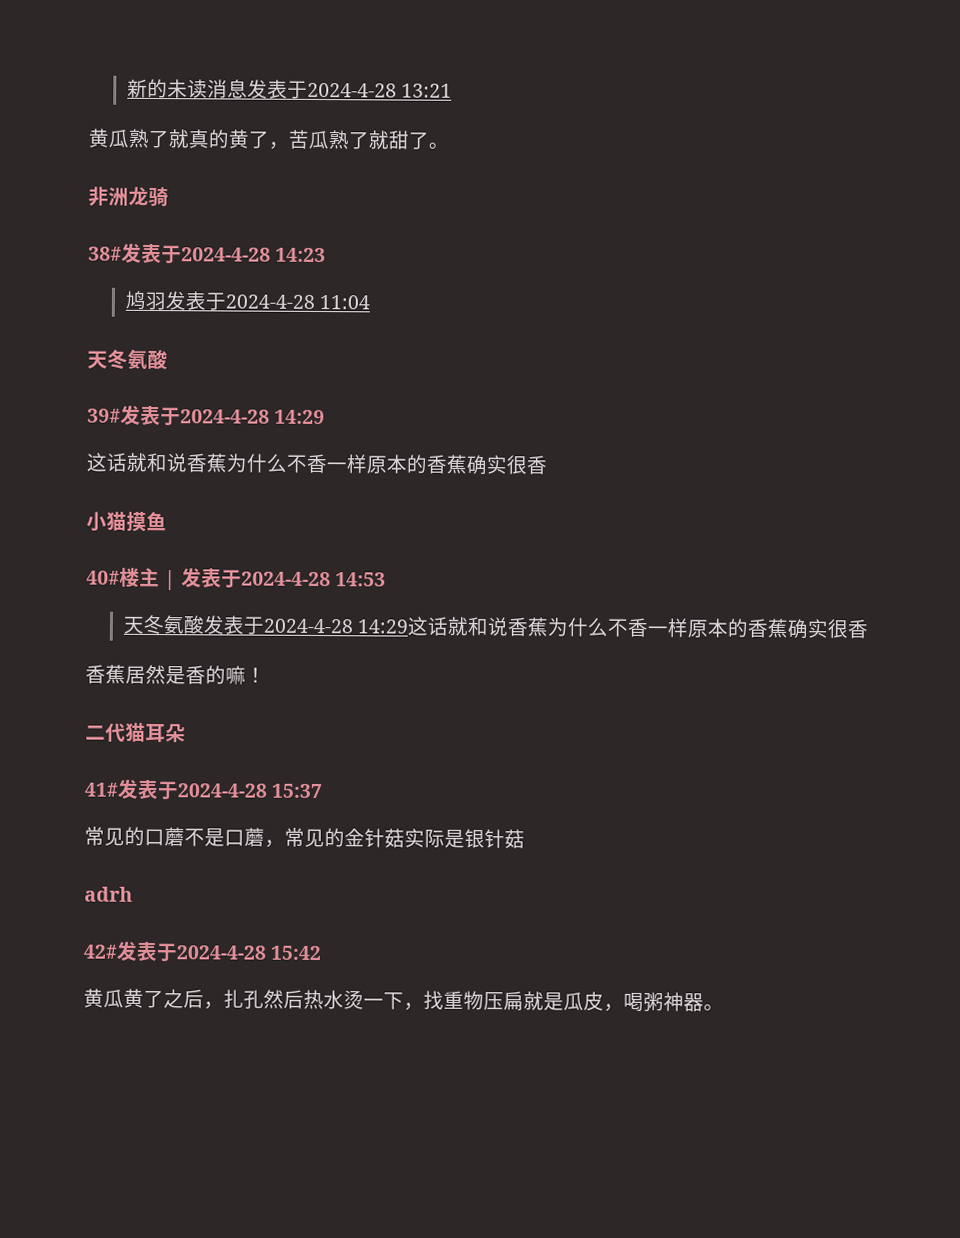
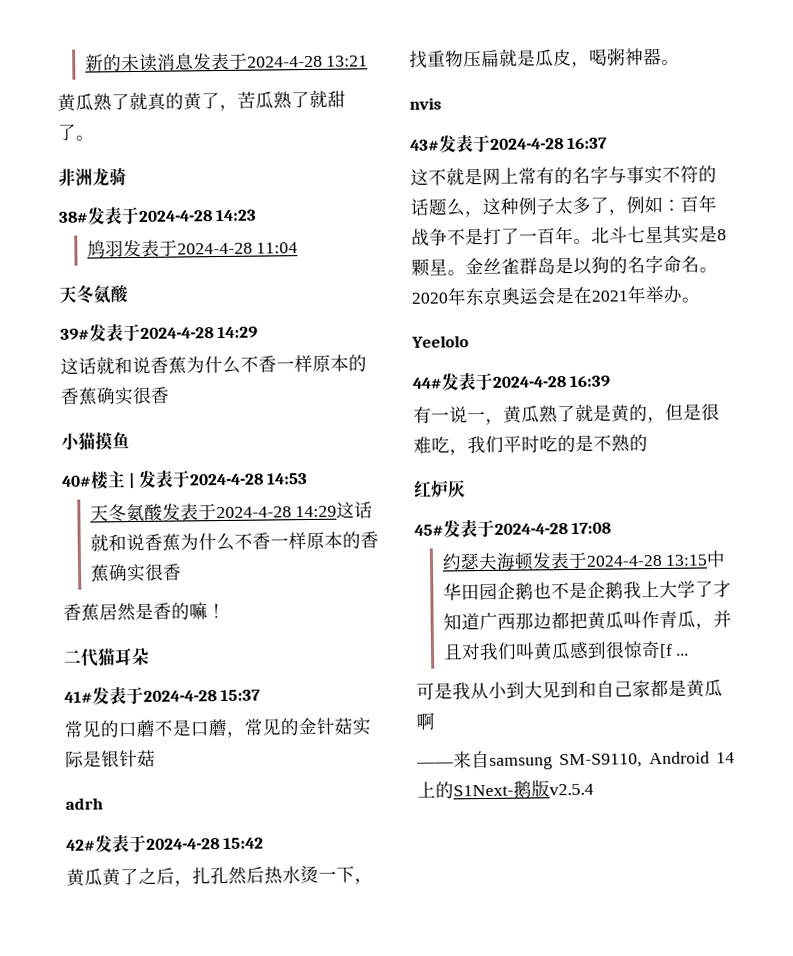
+ nvis
+ 43#发表于2024-4-28 16:37
+ 这不就是网上常有的名字与事实不符的话题么，这种例子太多了，例如：百年战争不是打了一百年。北斗七星其实是8颗星。金丝雀群岛是以狗的名字命名。2020年东京奥运会是在2021年举办。
+ Yeelolo
+ 44#发表于2024-4-28 16:39
+ 有一说一，黄瓜熟了就是黄的，但是很难吃，我们平时吃的是不熟的
+ 红炉灰
+ 45#发表于2024-4-28 17:08
+ 约瑟夫海顿发表于2024-4-28 13:15中华田园企鹅也不是企鹅我上大学了才知道广西那边都把黄瓜叫作青瓜，并且对我们叫黄瓜感到很惊奇[f ...
+ 可是我从小到大见到和自己家都是黄瓜啊
+ ——来自samsung SM-S9110, Android 14上的S1Next-鹅版v2.5.4

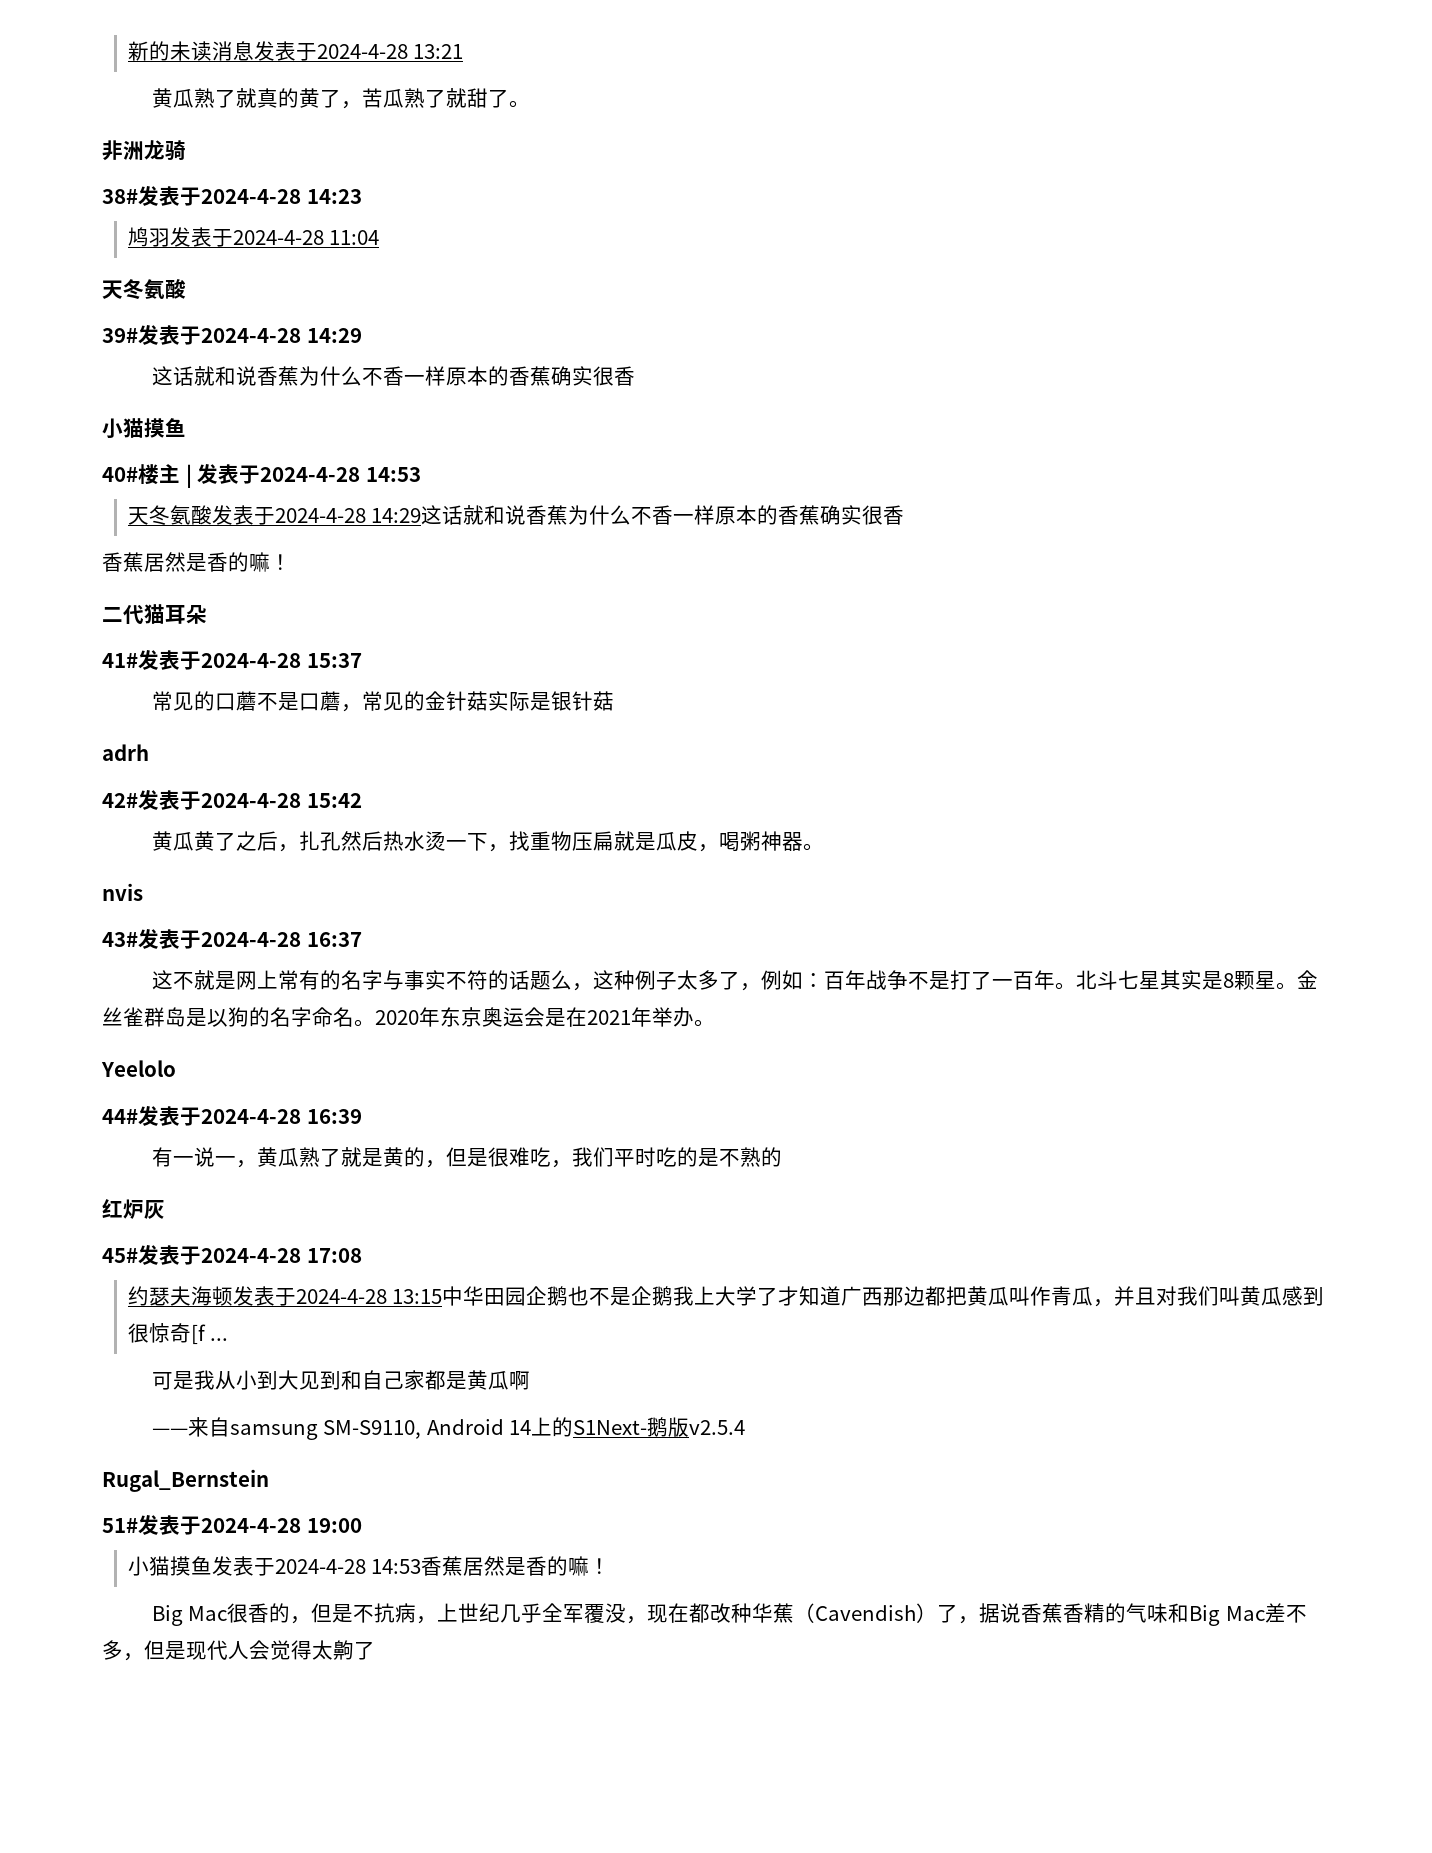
+ Rugal_Bernstein
+ 51#发表于2024-4-28 19:00
+ 小猫摸鱼发表于2024-4-28 14:53香蕉居然是香的嘛！
+ Big Mac很香的，但是不抗病，上世纪几乎全军覆没，现在都改种华蕉（Cavendish）了，据说香蕉香精的气味和Big Mac差不多，但是现代人会觉得太齁了

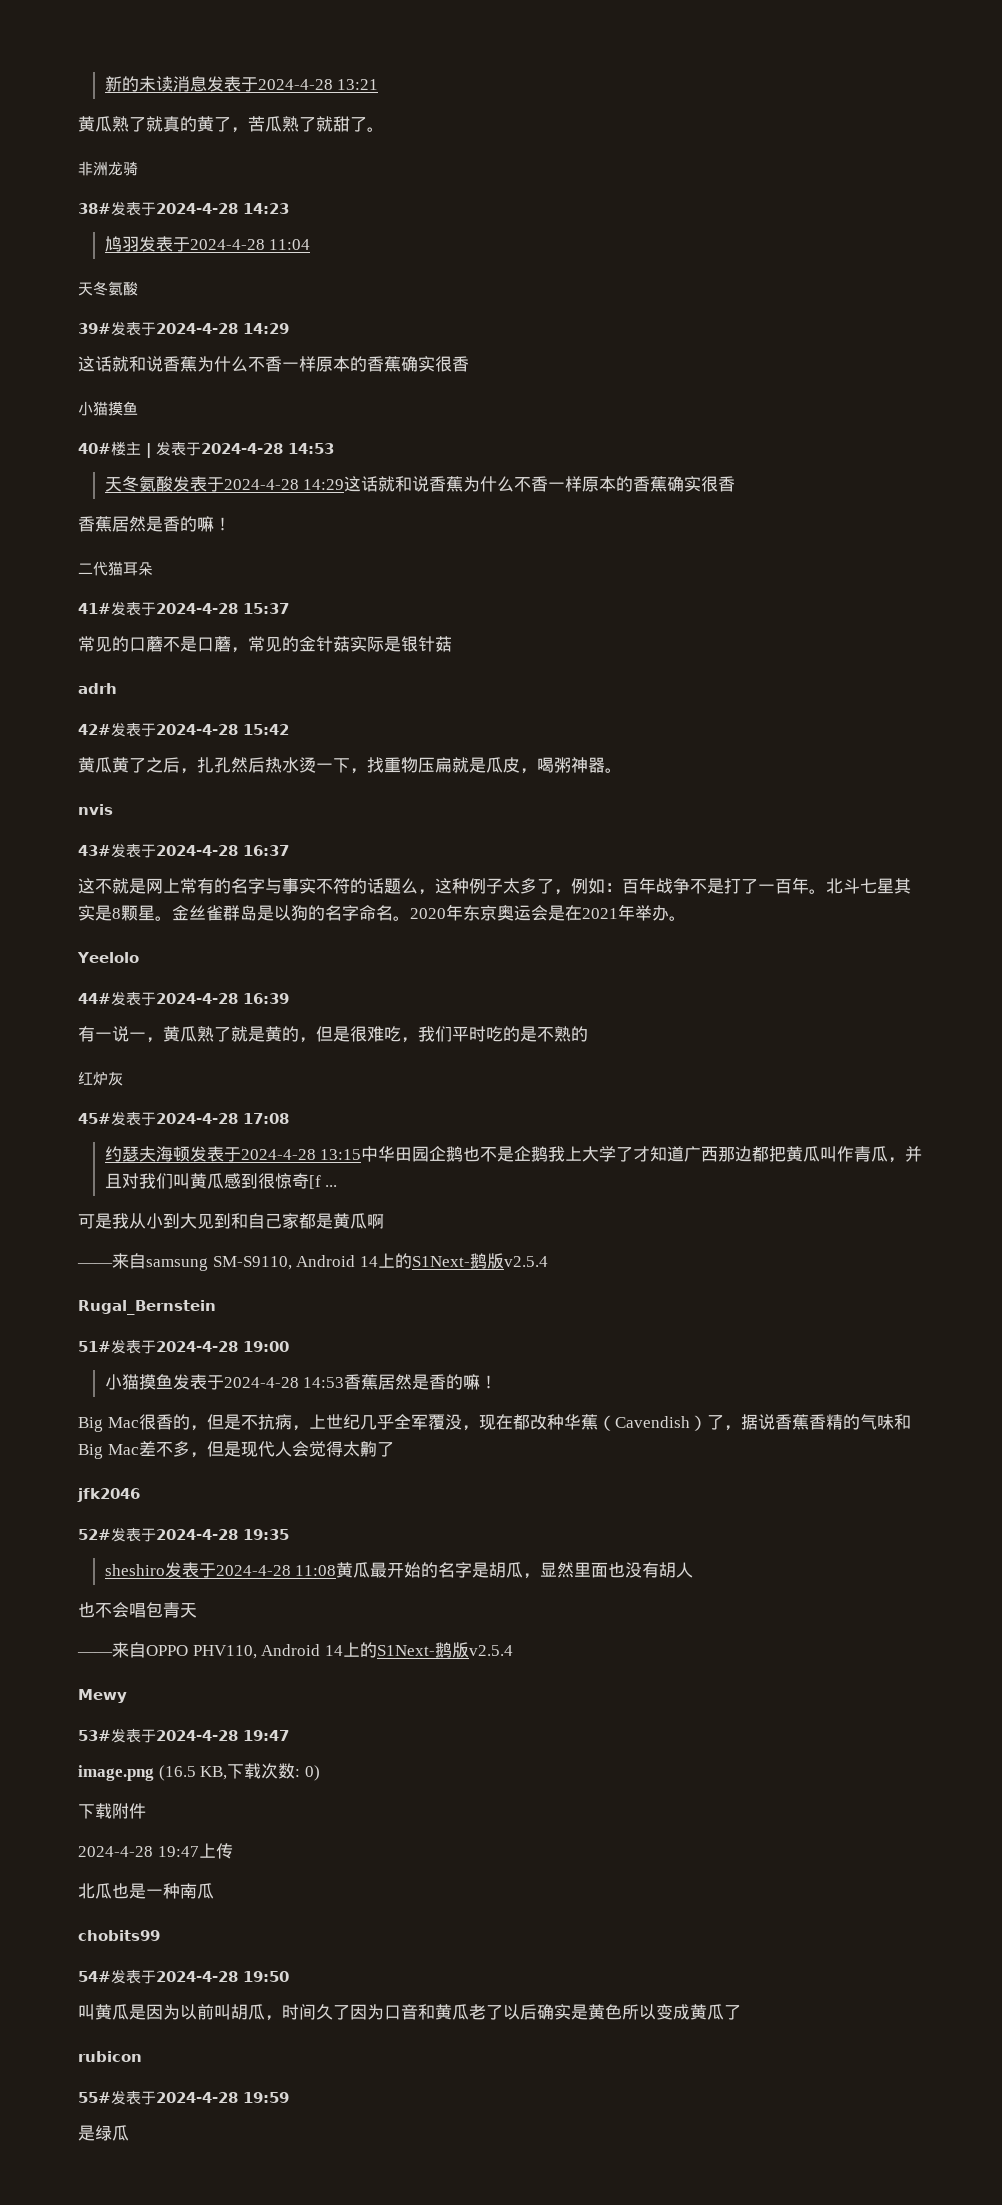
+ jfk2046
+ 52#发表于2024-4-28 19:35
+ sheshiro发表于2024-4-28 11:08黄瓜最开始的名字是胡瓜，显然里面也没有胡人
+ 也不会唱包青天
+ ——来自OPPO PHV110, Android 14上的S1Next-鹅版v2.5.4
+ Mewy
+ 53#发表于2024-4-28 19:47
+ image.png (16.5 KB,下载次数: 0)
+ 下载附件
+ 2024-4-28 19:47上传
+ 北瓜也是一种南瓜
+ chobits99
+ 54#发表于2024-4-28 19:50
+ 叫黄瓜是因为以前叫胡瓜，时间久了因为口音和黄瓜老了以后确实是黄色所以变成黄瓜了
+ rubicon
+ 55#发表于2024-4-28 19:59
+ 是绿瓜

